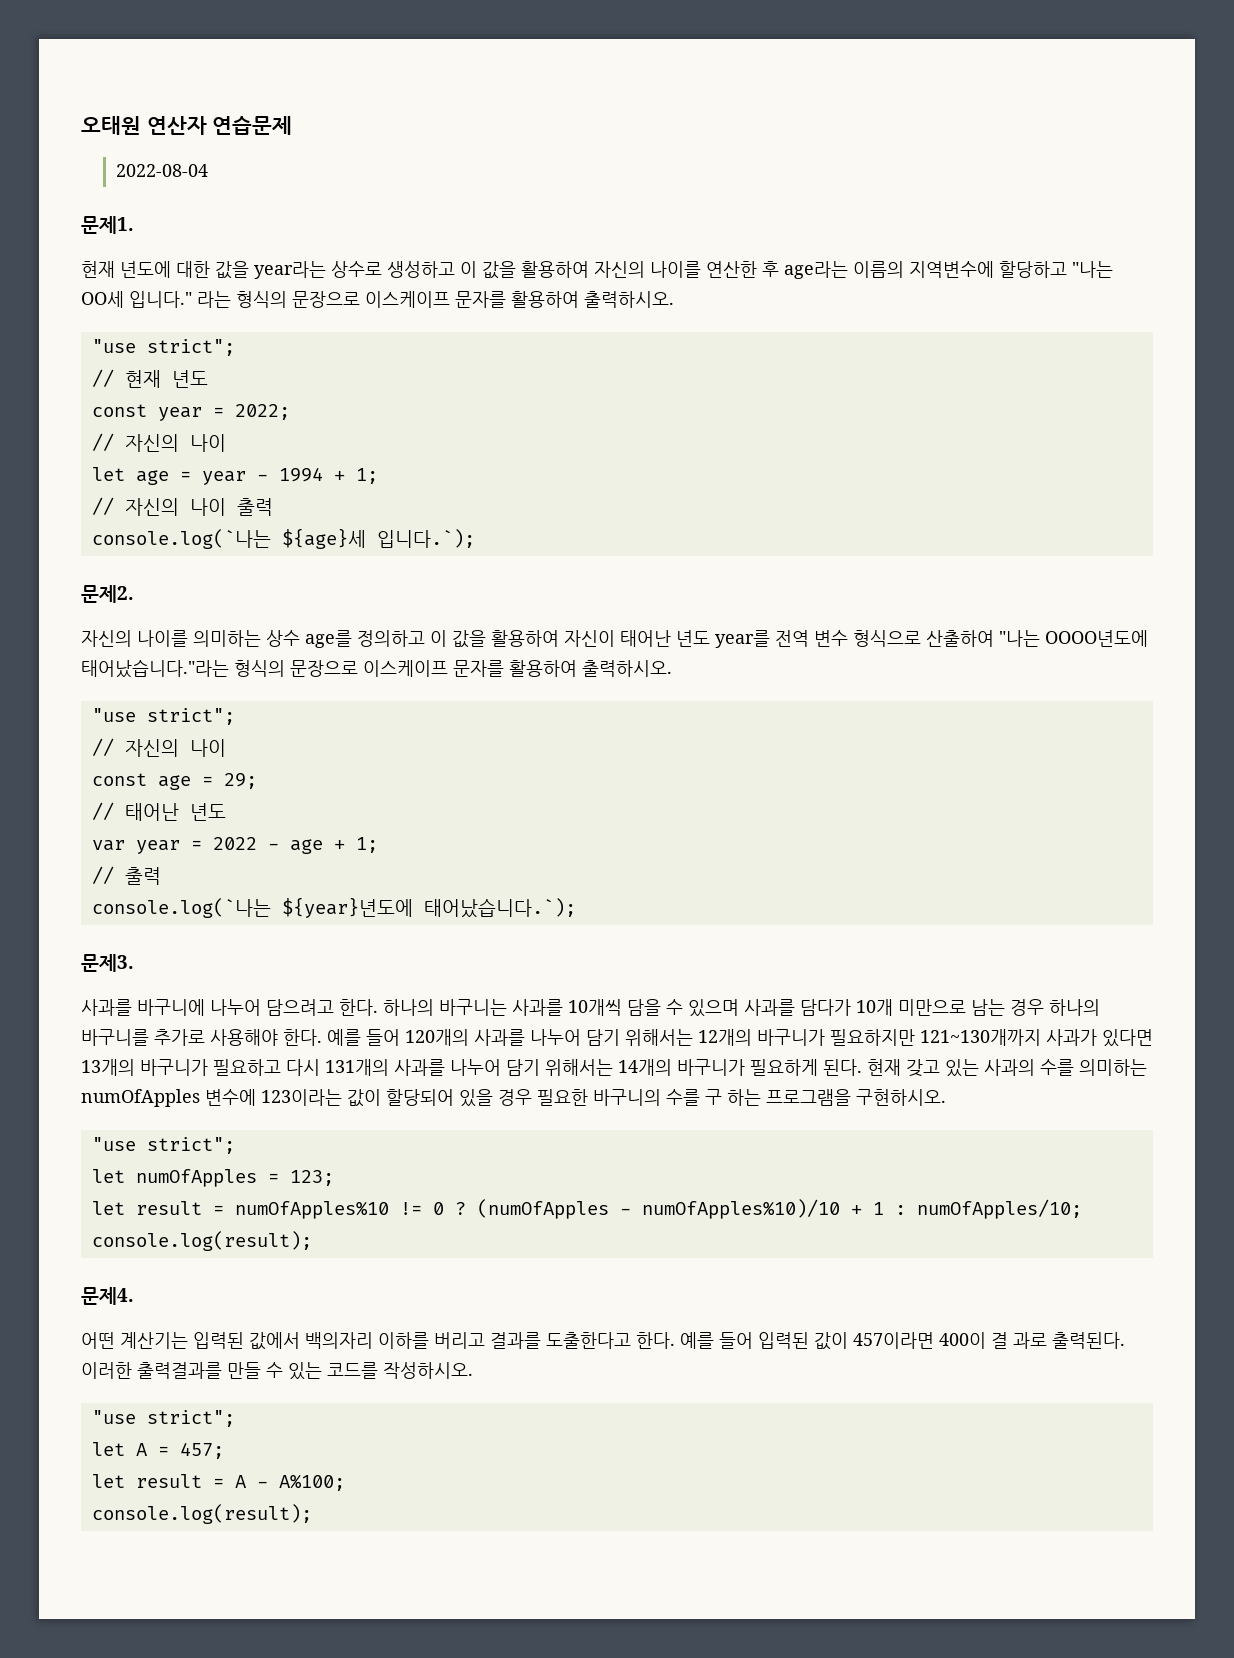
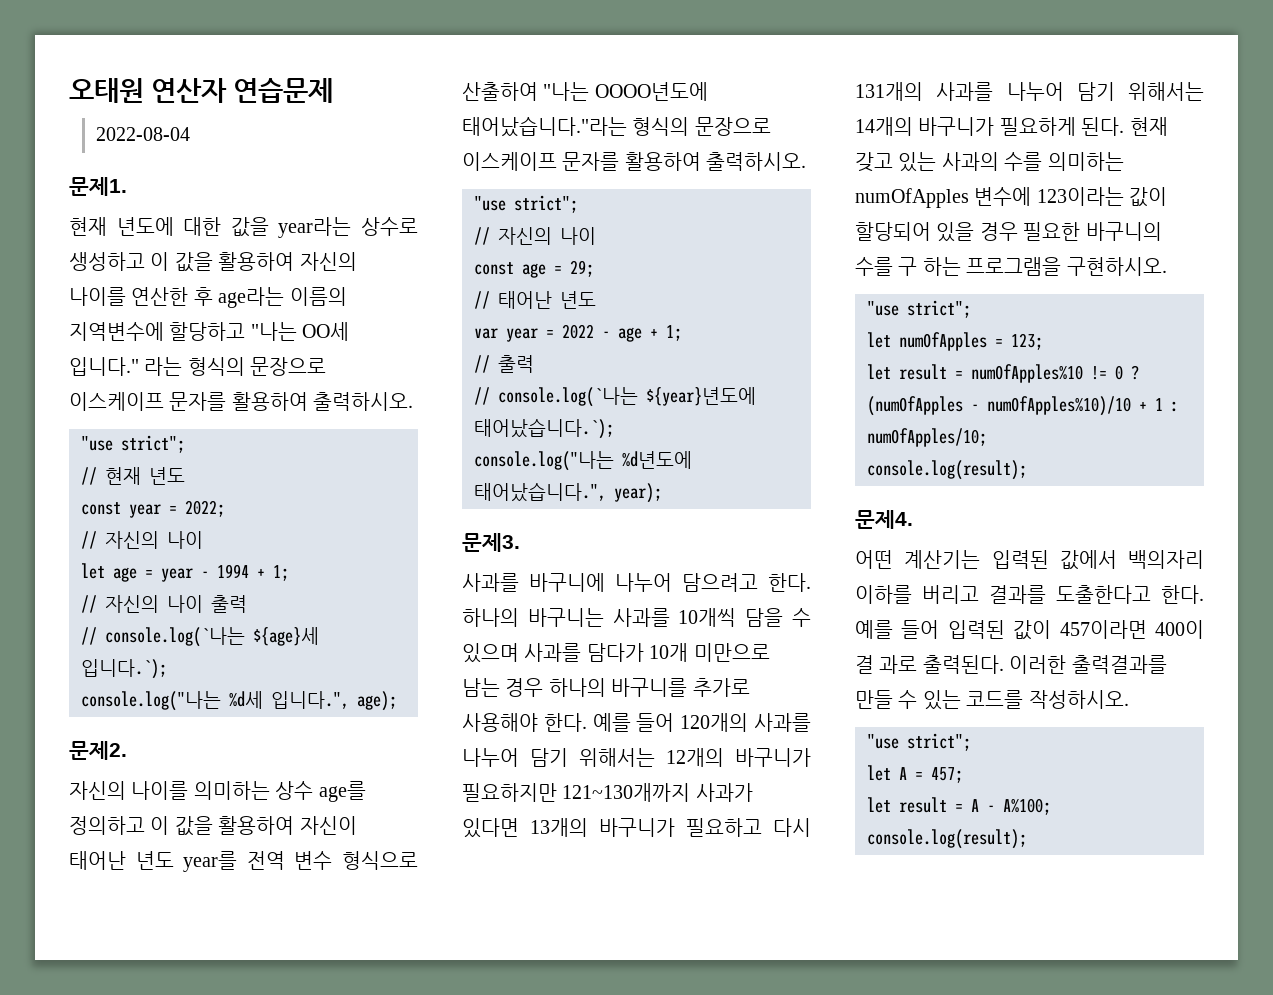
- console.log(`나는 ${age}세 입니다.`);
+ // console.log(`나는 ${age}세 입니다.`);
+ console.log("나는 %d세 입니다.", age);
- console.log(`나는 ${year}년도에 태어났습니다.`);
+ // console.log(`나는 ${year}년도에 태어났습니다.`);
+ console.log("나는 %d년도에 태어났습니다.", year);

